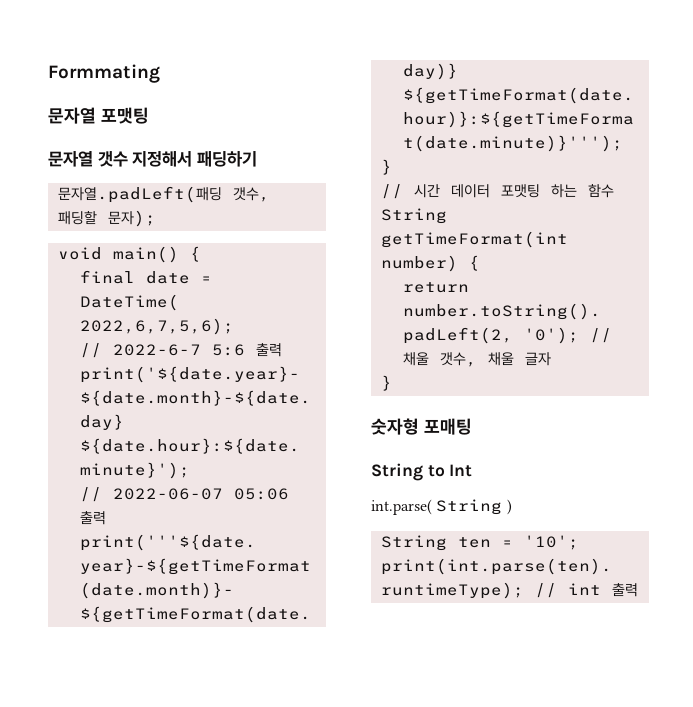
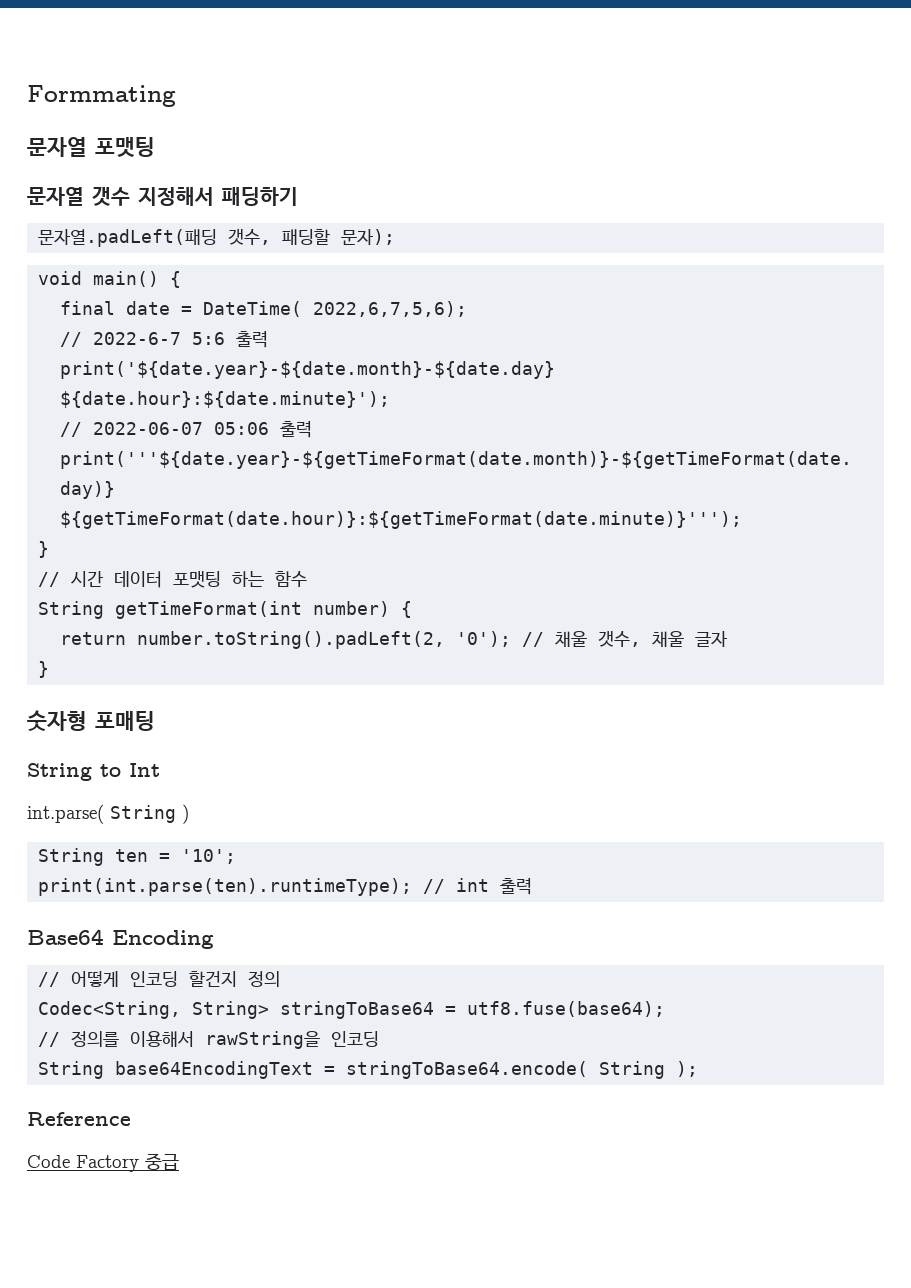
+ Base64 Encoding
+ // 어떻게 인코딩 할건지 정의
+ Codec<String, String> stringToBase64 = utf8.fuse(base64);
+ // 정의를 이용해서 rawString을 인코딩
+ String base64EncodingText = stringToBase64.encode( String );
+ Reference
+ Code Factory 중급

